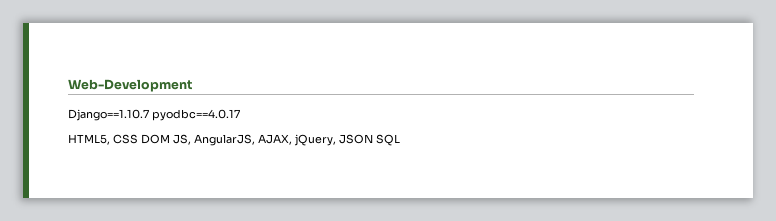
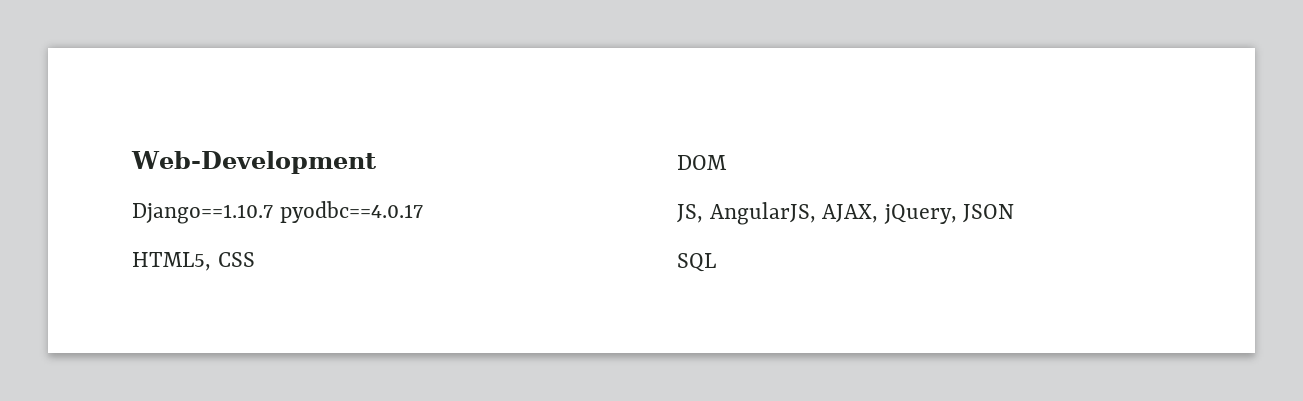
- HTML5, CSS DOM JS, AngularJS, AJAX, jQuery, JSON SQL
+ HTML5, CSS
+ DOM
+ JS, AngularJS, AJAX, jQuery, JSON
+ SQL

